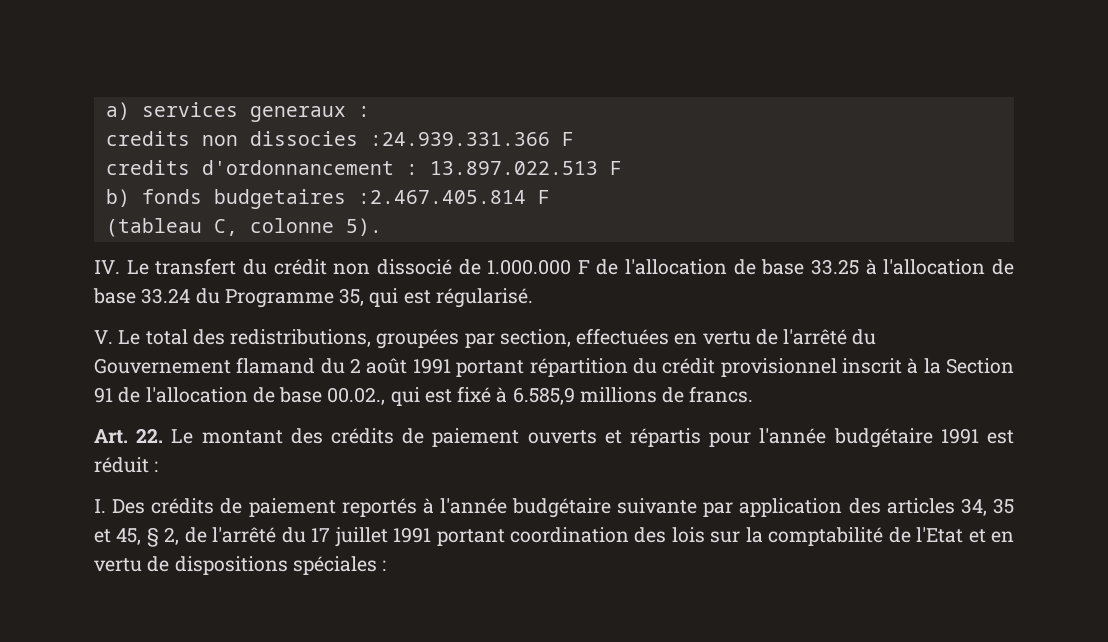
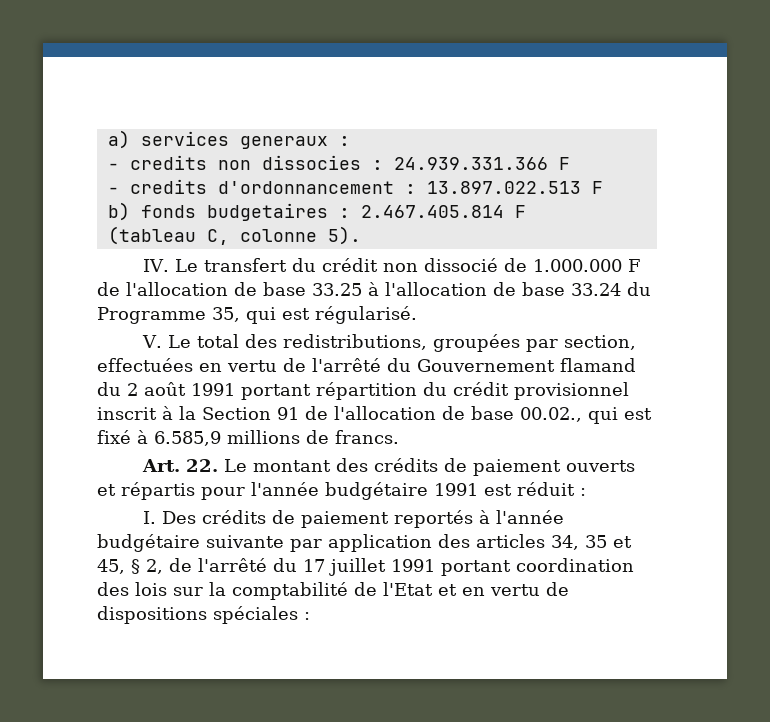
- credits non dissocies :24.939.331.366 F
- credits d'ordonnancement : 13.897.022.513 F
+ - credits non dissocies : 24.939.331.366 F
+ - credits d'ordonnancement : 13.897.022.513 F
- b) fonds budgetaires :2.467.405.814 F
+ b) fonds budgetaires : 2.467.405.814 F

